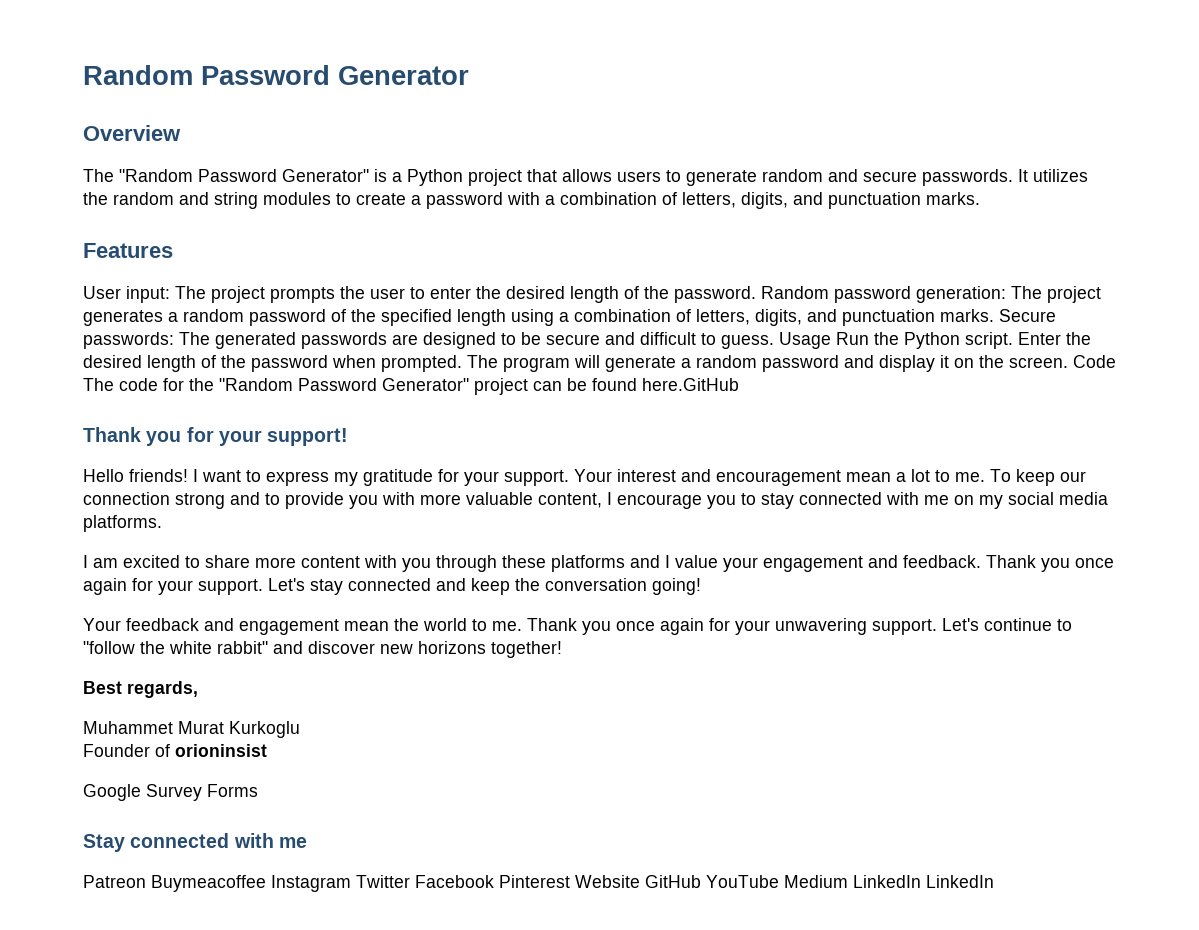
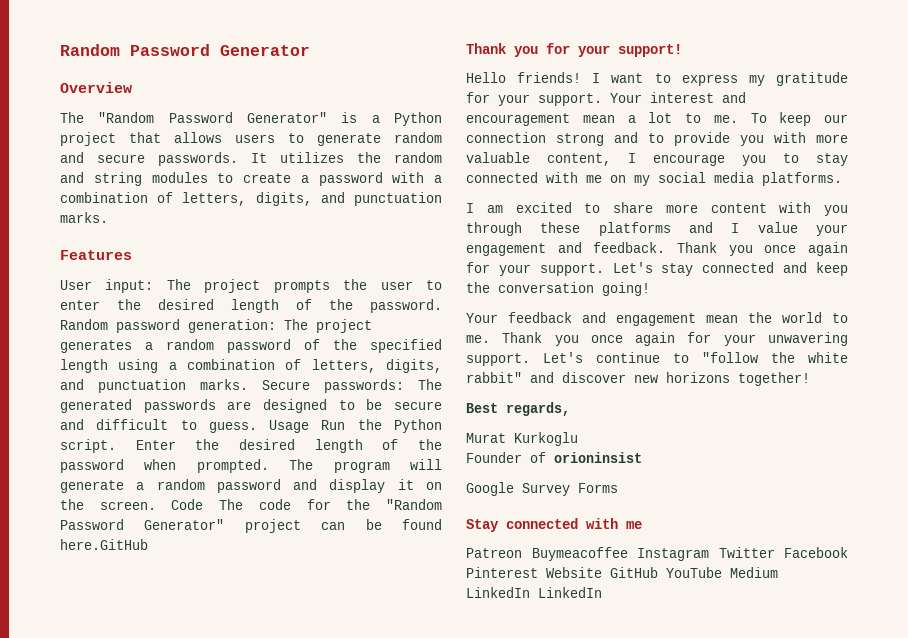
- Muhammet Murat Kurkoglu
+ Murat Kurkoglu

